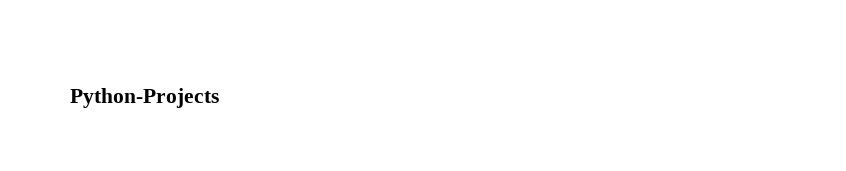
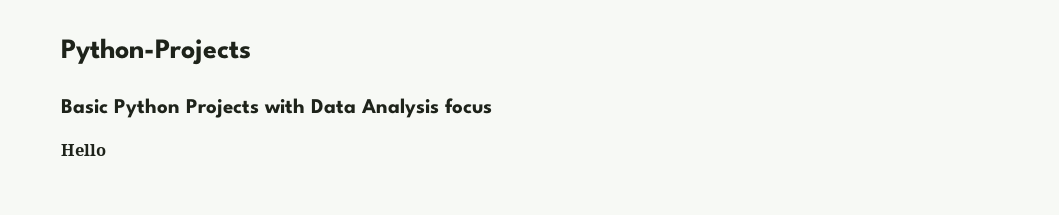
+ Basic Python Projects with Data Analysis focus
+ Hello

